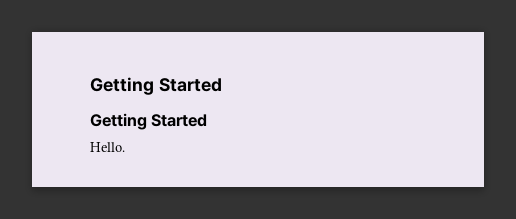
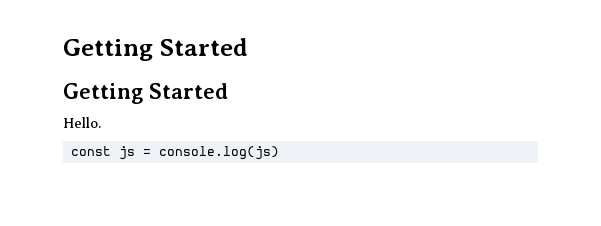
+ const js = console.log(js)

